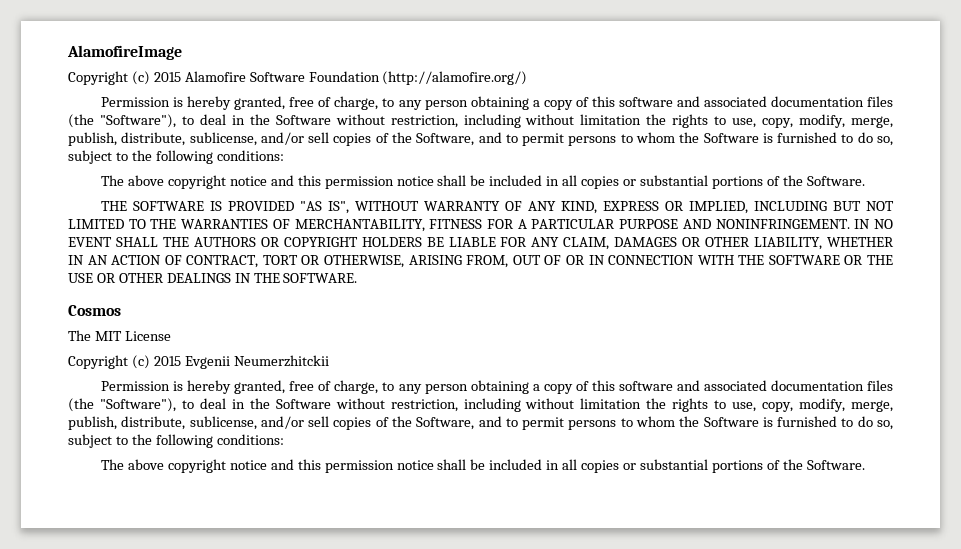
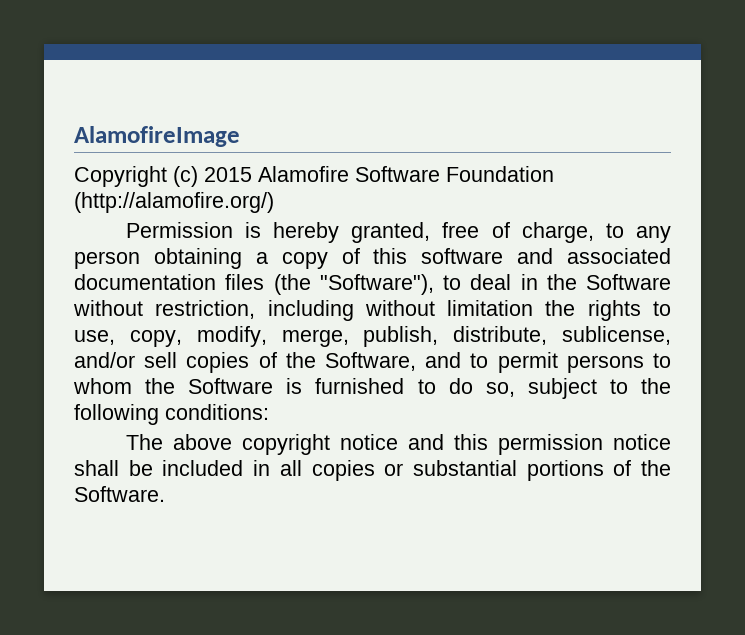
- THE SOFTWARE IS PROVIDED "AS IS", WITHOUT WARRANTY OF ANY KIND, EXPRESS OR IMPLIED, INCLUDING BUT NOT LIMITED TO THE WARRANTIES OF MERCHANTABILITY, FITNESS FOR A PARTICULAR PURPOSE AND NONINFRINGEMENT. IN NO EVENT SHALL THE AUTHORS OR COPYRIGHT HOLDERS BE LIABLE FOR ANY CLAIM, DAMAGES OR OTHER LIABILITY, WHETHER IN AN ACTION OF CONTRACT, TORT OR OTHERWISE, ARISING FROM, OUT OF OR IN CONNECTION WITH THE SOFTWARE OR THE USE OR OTHER DEALINGS IN THE SOFTWARE.
- Cosmos
- The MIT License
- Copyright (c) 2015 Evgenii Neumerzhitckii
- Permission is hereby granted, free of charge, to any person obtaining a copy of this software and associated documentation files (the "Software"), to deal in the Software without restriction, including without limitation the rights to use, copy, modify, merge, publish, distribute, sublicense, and/or sell copies of the Software, and to permit persons to whom the Software is furnished to do so, subject to the following conditions:
- The above copyright notice and this permission notice shall be included in all copies or substantial portions of the Software.

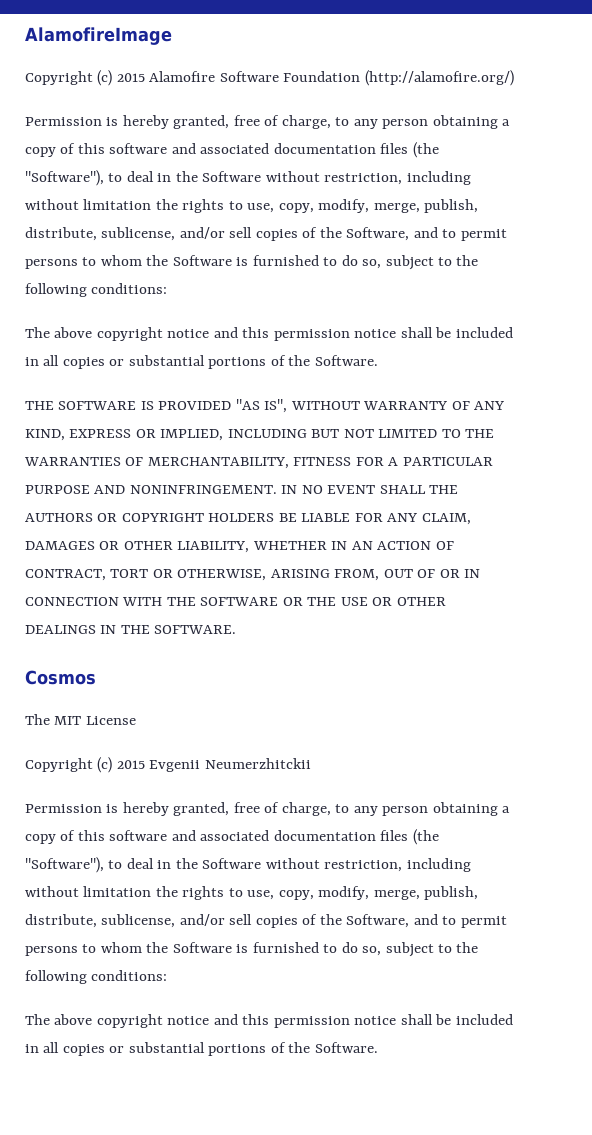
+ THE SOFTWARE IS PROVIDED "AS IS", WITHOUT WARRANTY OF ANY KIND, EXPRESS OR IMPLIED, INCLUDING BUT NOT LIMITED TO THE WARRANTIES OF MERCHANTABILITY, FITNESS FOR A PARTICULAR PURPOSE AND NONINFRINGEMENT. IN NO EVENT SHALL THE AUTHORS OR COPYRIGHT HOLDERS BE LIABLE FOR ANY CLAIM, DAMAGES OR OTHER LIABILITY, WHETHER IN AN ACTION OF CONTRACT, TORT OR OTHERWISE, ARISING FROM, OUT OF OR IN CONNECTION WITH THE SOFTWARE OR THE USE OR OTHER DEALINGS IN THE SOFTWARE.
+ Cosmos
+ The MIT License
+ Copyright (c) 2015 Evgenii Neumerzhitckii
+ Permission is hereby granted, free of charge, to any person obtaining a copy of this software and associated documentation files (the "Software"), to deal in the Software without restriction, including without limitation the rights to use, copy, modify, merge, publish, distribute, sublicense, and/or sell copies of the Software, and to permit persons to whom the Software is furnished to do so, subject to the following conditions:
+ The above copyright notice and this permission notice shall be included in all copies or substantial portions of the Software.

